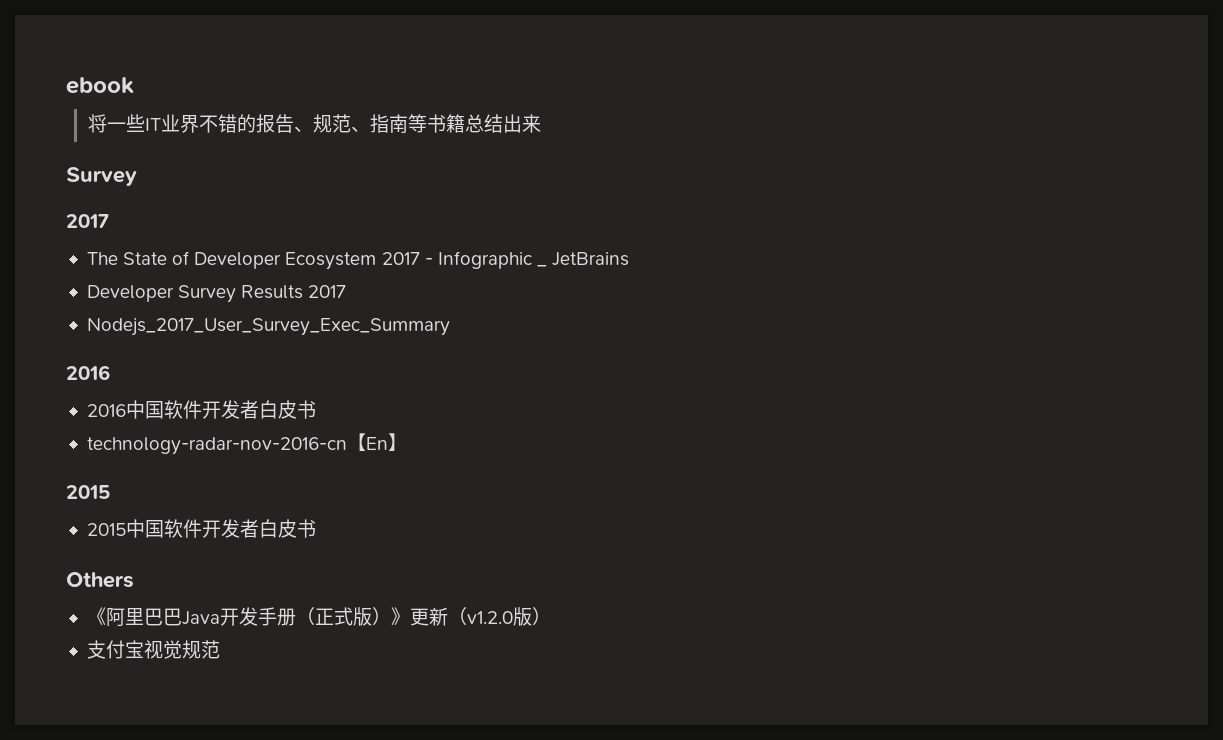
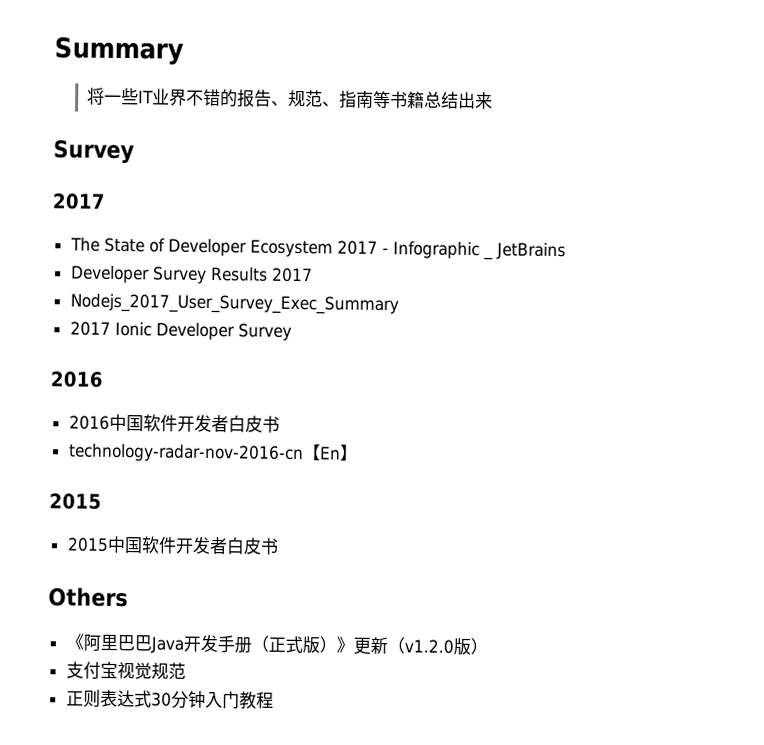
- ebook
+ Summary
+ 2017 Ionic Developer Survey
+ 正则表达式30分钟入门教程

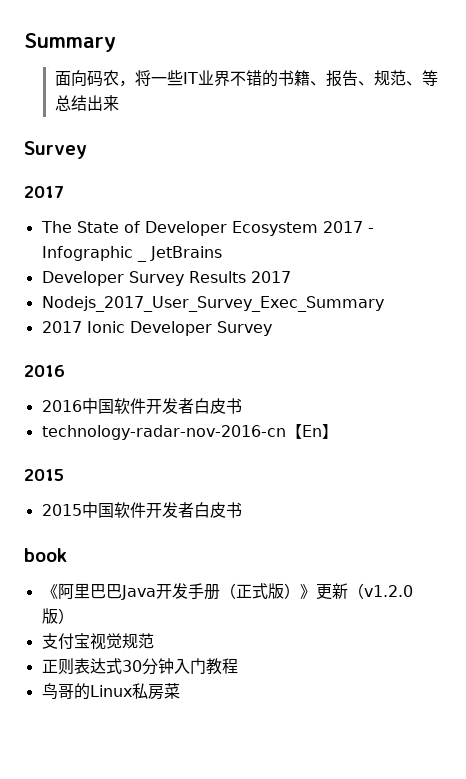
- 将一些IT业界不错的报告、规范、指南等书籍总结出来
+ 面向码农，将一些IT业界不错的书籍、报告、规范、等总结出来
- Others
+ book
+ 鸟哥的Linux私房菜

